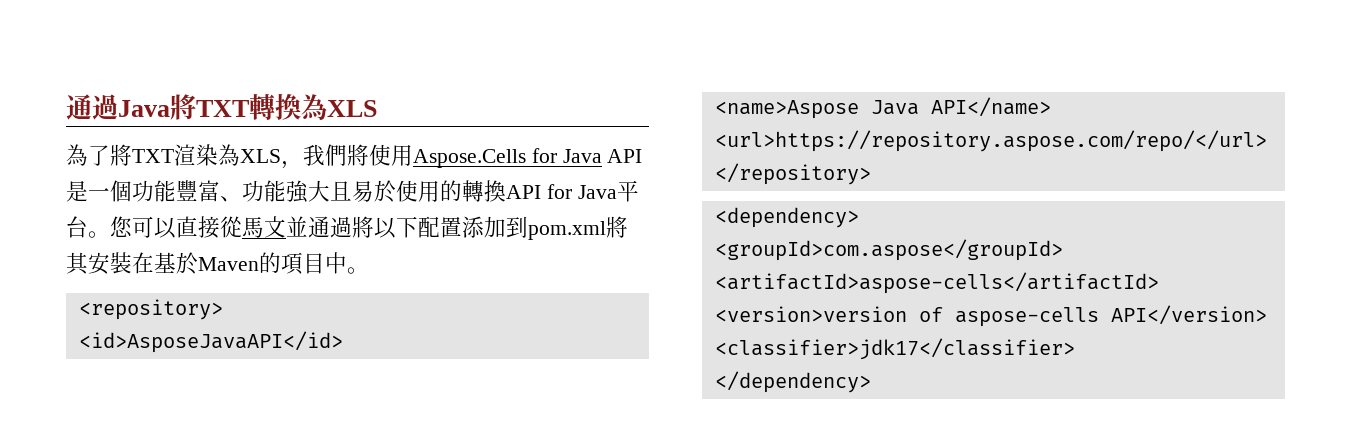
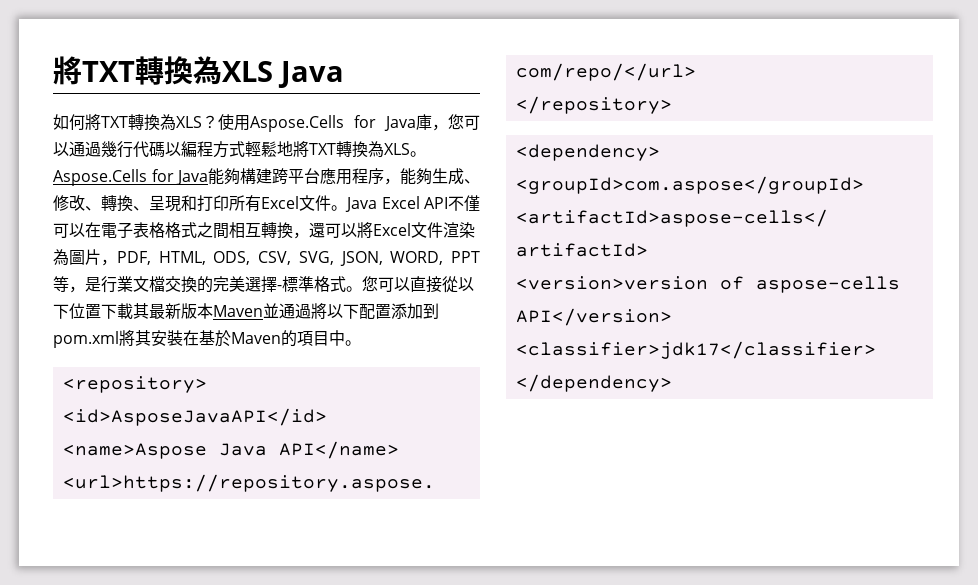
- 通過Java將TXT轉換為XLS
- 為了將TXT渲染為XLS，我們將使用Aspose.Cells for Java API是一個功能豐富、功能強大且易於使用的轉換API for Java平台。您可以直接從馬文並通過將以下配置添加到pom.xml將其安裝在基於Maven的項目中。
+ 將TXT轉換為XLS Java
+ 如何將TXT轉換為XLS？使用Aspose.Cells for Java庫，您可以通過幾行代碼以編程方式輕鬆地將TXT轉換為XLS。Aspose.Cells for Java能夠構建跨平台應用程序，能夠生成、修改、轉換、呈現和打印所有Excel文件。Java Excel API不僅可以在電子表格格式之間相互轉換，還可以將Excel文件渲染為圖片，PDF, HTML, ODS, CSV, SVG, JSON, WORD, PPT等，是行業文檔交換的完美選擇-標準格式。您可以直接從以下位置下載其最新版本Maven並通過將以下配置添加到pom.xml將其安裝在基於Maven的項目中。

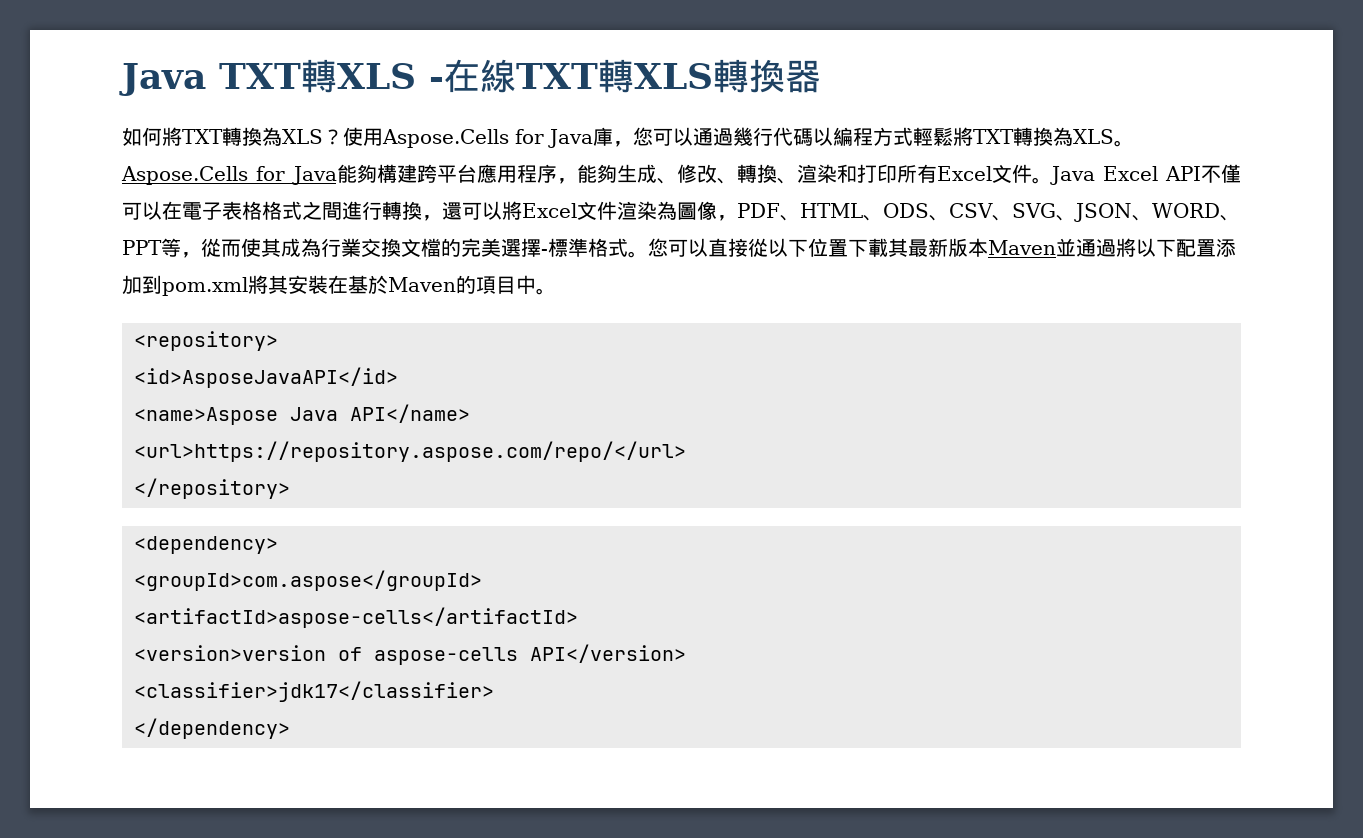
- 將TXT轉換為XLS Java
+ Java TXT轉XLS -在線TXT轉XLS轉換器
- 使用Aspose.Cells for Java庫，您可以通過幾行代碼以編程方式輕鬆地將TXT轉換為XLS。
+ 使用Aspose.Cells for Java庫，您可以通過幾行代碼以編程方式輕鬆將TXT轉換為XLS。
- Aspose.Cells for Java能夠構建跨平台應用程序，能夠生成、修改、轉換、呈現和打印所有Excel文件。
+ Aspose.Cells for Java能夠構建跨平台應用程序，能夠生成、修改、轉換、渲染和打印所有Excel文件。
- Java Excel API不僅可以在電子表格格式之間相互轉換，還可以將Excel文件渲染為圖片，PDF, HTML, ODS, CSV, SVG, JSON, WORD, PPT等，是行業文檔交換的完美選擇-標準格式。
+ Java Excel API不僅可以在電子表格格式之間進行轉換，還可以將Excel文件渲染為圖像，PDF、HTML、ODS、CSV、SVG、JSON、WORD、PPT等，從而使其成為行業交換文檔的完美選擇-標準格式。

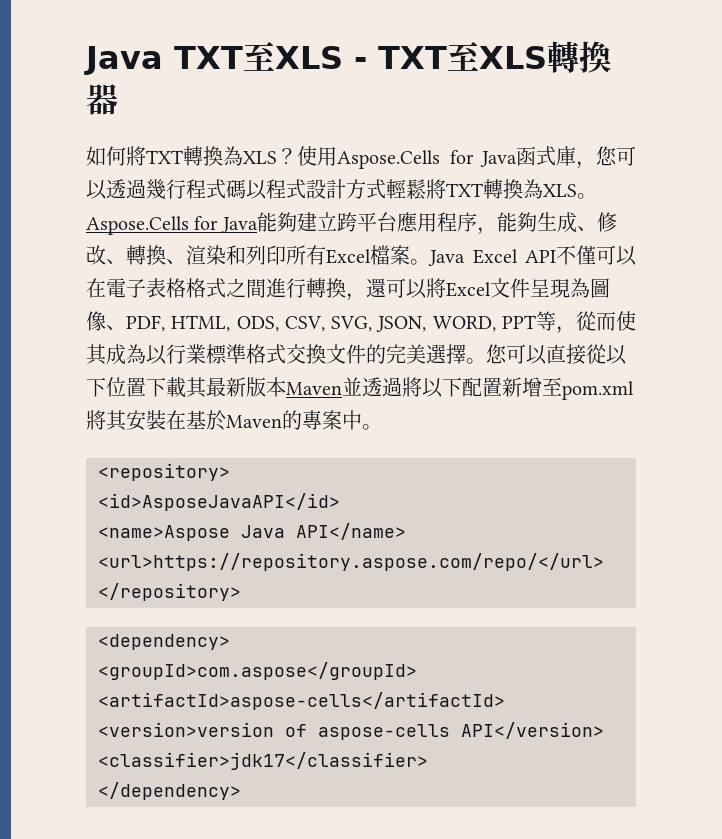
- Java TXT轉XLS -在線TXT轉XLS轉換器
+ Java TXT至XLS - TXT至XLS轉換器
- 使用Aspose.Cells for Java庫，您可以通過幾行代碼以編程方式輕鬆將TXT轉換為XLS。
+ 使用Aspose.Cells for Java函式庫，您可以透過幾行程式碼以程式設計方式輕鬆將TXT轉換為XLS。
- Aspose.Cells for Java能夠構建跨平台應用程序，能夠生成、修改、轉換、渲染和打印所有Excel文件。
+ Aspose.Cells for Java能夠建立跨平台應用程序，能夠生成、修改、轉換、渲染和列印所有Excel檔案。
- Java Excel API不僅可以在電子表格格式之間進行轉換，還可以將Excel文件渲染為圖像，PDF、HTML、ODS、CSV、SVG、JSON、WORD、PPT等，從而使其成為行業交換文檔的完美選擇-標準格式。
+ Java Excel API不僅可以在電子表格格式之間進行轉換，還可以將Excel文件呈現為圖像、PDF, HTML, ODS, CSV, SVG, JSON, WORD, PPT等，從而使其成為以行業標準格式交換文件的完美選擇。
- 您可以直接從以下位置下載其最新版本Maven並通過將以下配置添加到pom.xml將其安裝在基於Maven的項目中。
+ 您可以直接從以下位置下載其最新版本Maven並透過將以下配置新增至pom.xml將其安裝在基於Maven的專案中。

